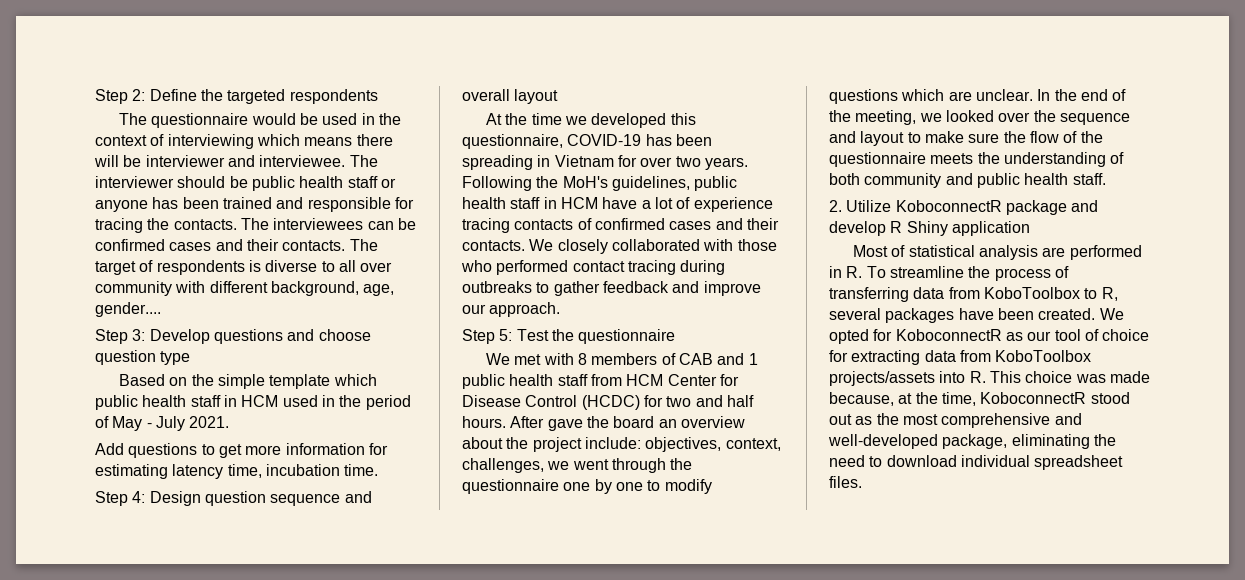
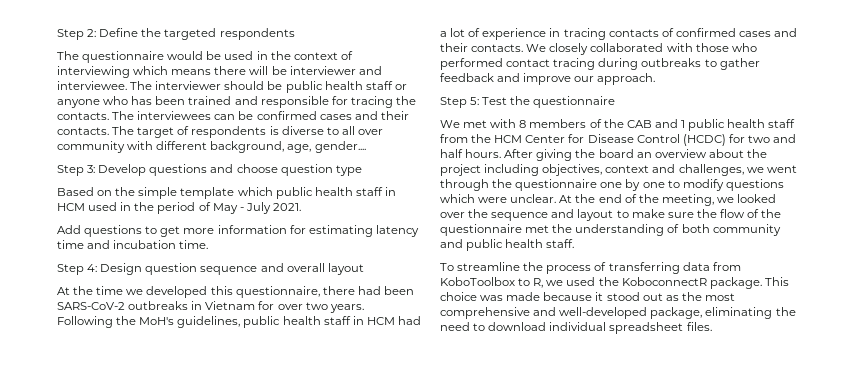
- The interviewer should be public health staff or anyone has been trained and responsible for tracing the contacts.
+ The interviewer should be public health staff or anyone who has been trained and responsible for tracing the contacts.
- Add questions to get more information for estimating latency time, incubation time.
+ Add questions to get more information for estimating latency time and incubation time.
- At the time we developed this questionnaire, COVID-19 has been spreading in Vietnam for over two years.
+ At the time we developed this questionnaire, there had been SARS-CoV-2 outbreaks in Vietnam for over two years.
- Following the MoH's guidelines, public health staff in HCM have a lot of experience tracing contacts of confirmed cases and their contacts.
+ Following the MoH's guidelines, public health staff in HCM had a lot of experience in tracing contacts of confirmed cases and their contacts.
- We met with 8 members of CAB and 1 public health staff from HCM Center for Disease Control (HCDC) for two and half hours.
+ We met with 8 members of the CAB and 1 public health staff from the HCM Center for Disease Control (HCDC) for two and half hours.
- After gave the board an overview about the project include: objectives, context, challenges, we went through the questionnaire one by one to modify questions which are unclear. In the end of the meeting, we looked over the sequence and layout to make sure the flow of the questionnaire meets the understanding of both community and public health staff.
+ After giving the board an overview about the project including objectives, context and challenges, we went through the questionnaire one by one to modify questions which were unclear. At the end of the meeting, we looked over the sequence and layout to make sure the flow of the questionnaire met the understanding of both community and public health staff.
- 2. Utilize KoboconnectR package and develop R Shiny application
- Most of statistical analysis are performed in R. To streamline the process of transferring data from KoboToolbox to R, several packages have been created. We opted for KoboconnectR as our tool of choice for extracting data from KoboToolbox projects/assets into R. This choice was made because, at the time, KoboconnectR stood out as the most comprehensive and well-developed package, eliminating the need to download individual spreadsheet files.
+ To streamline the process of transferring data from KoboToolbox to R, we used the KoboconnectR package. This choice was made because it stood out as the most comprehensive and well-developed package, eliminating the need to download individual spreadsheet files.

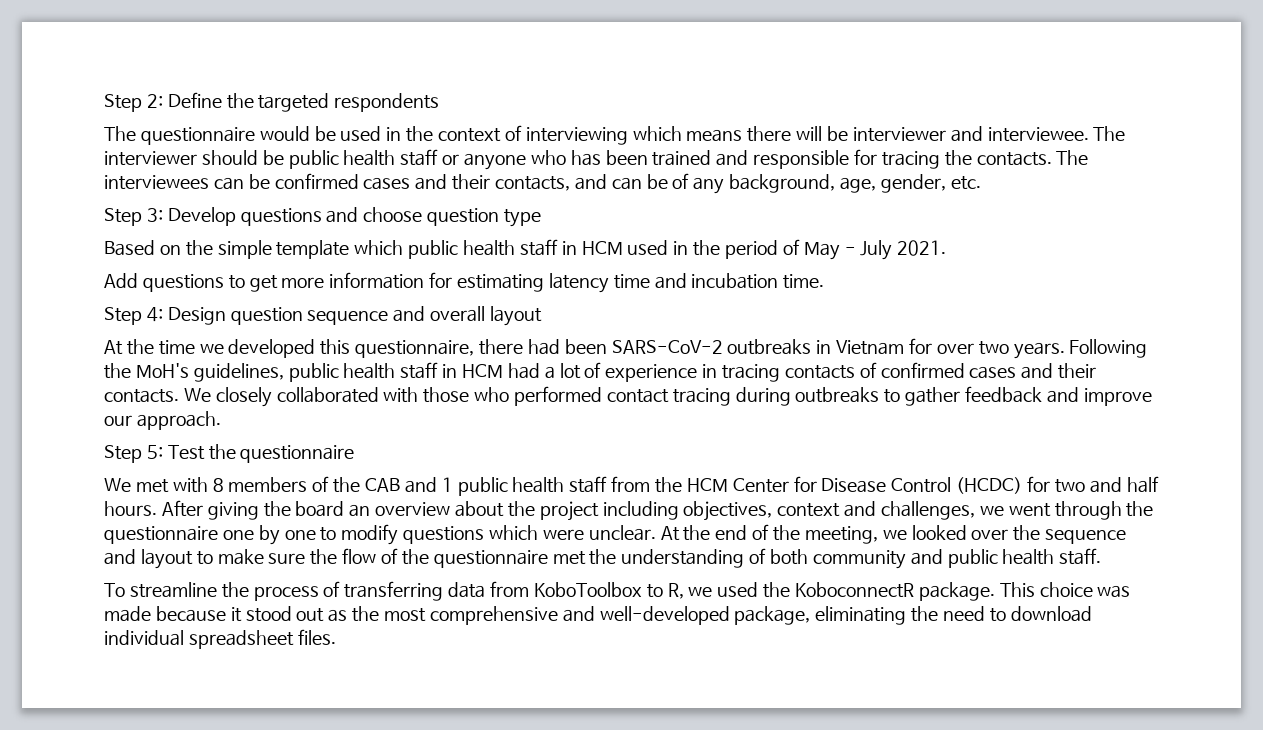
- The interviewees can be confirmed cases and their contacts. The target of respondents is diverse to all over community with different background, age, gender....
+ The interviewees can be confirmed cases and their contacts, and can be of any background, age, gender, etc.

